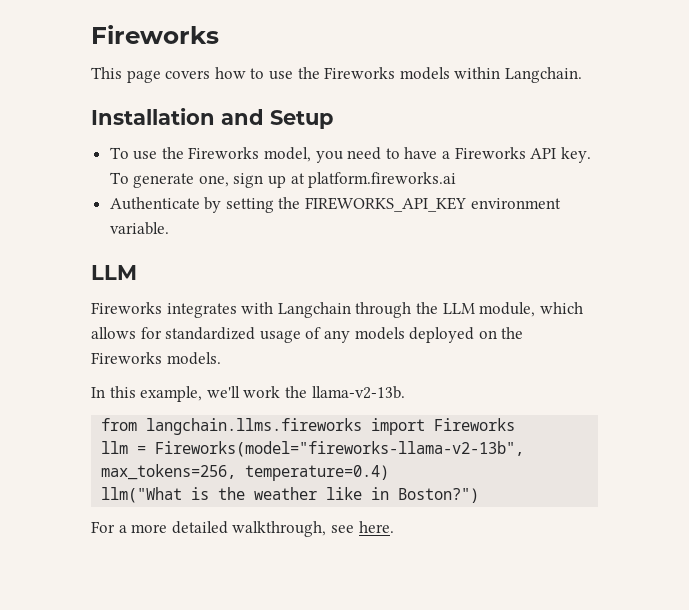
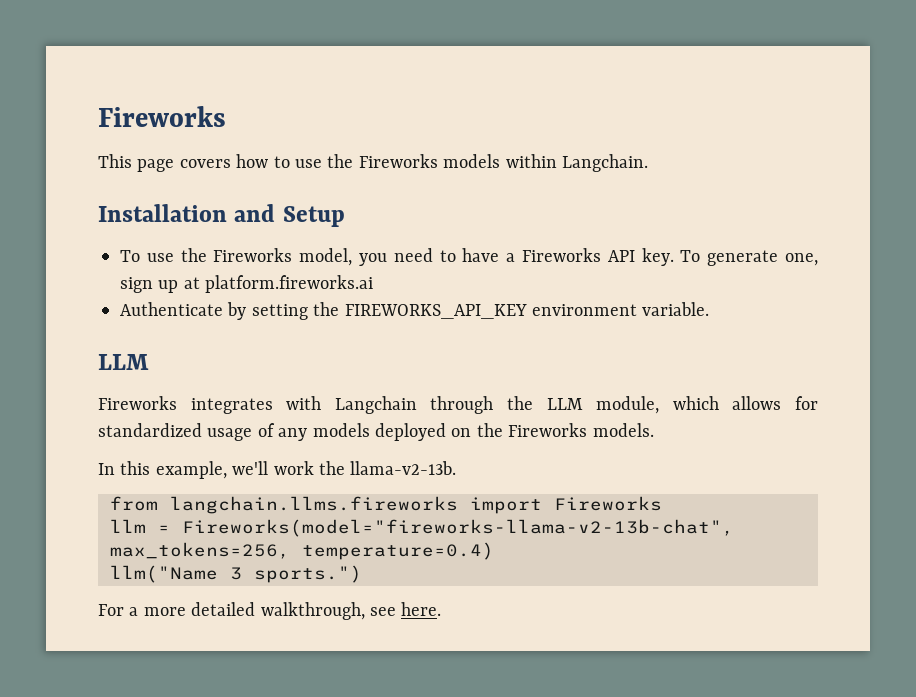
- llm = Fireworks(model="fireworks-llama-v2-13b", max_tokens=256, temperature=0.4)
+ llm = Fireworks(model="fireworks-llama-v2-13b-chat", max_tokens=256, temperature=0.4)
- llm("What is the weather like in Boston?")
+ llm("Name 3 sports.")

